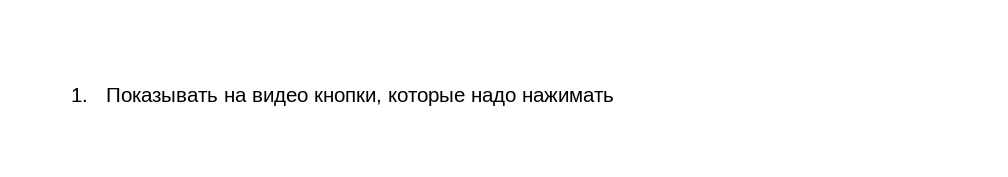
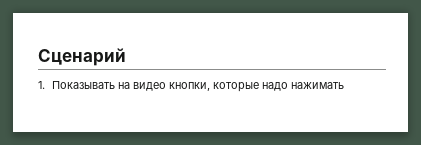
+ Сценарий

